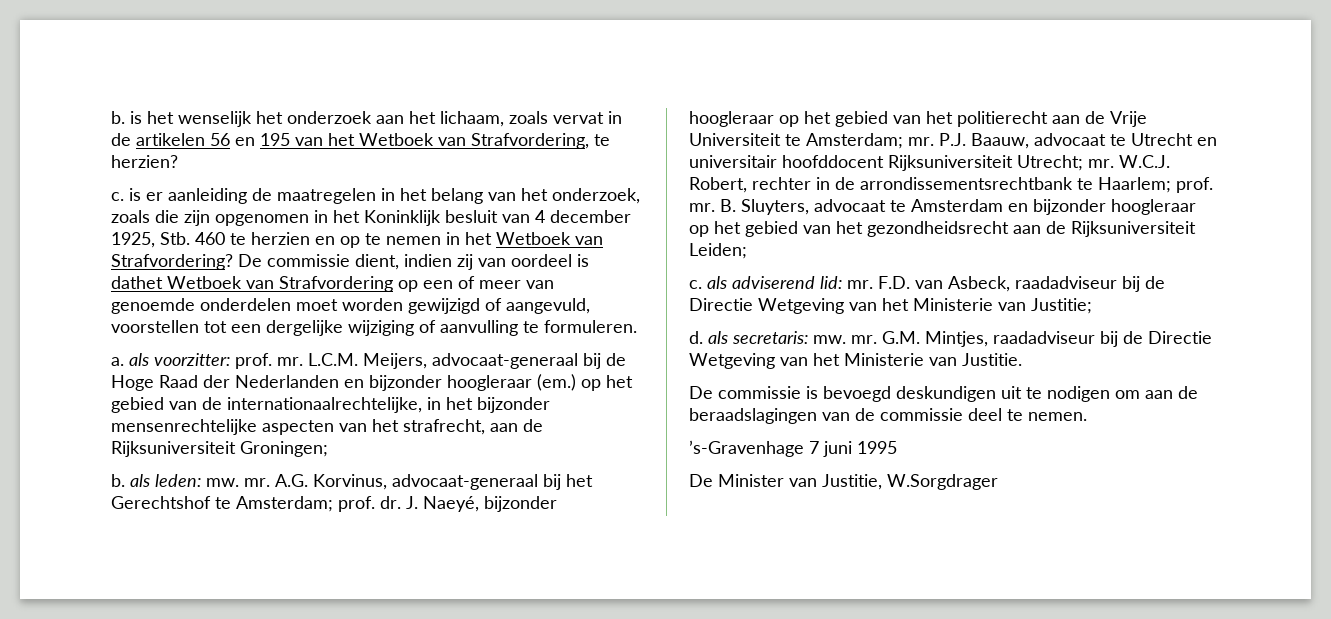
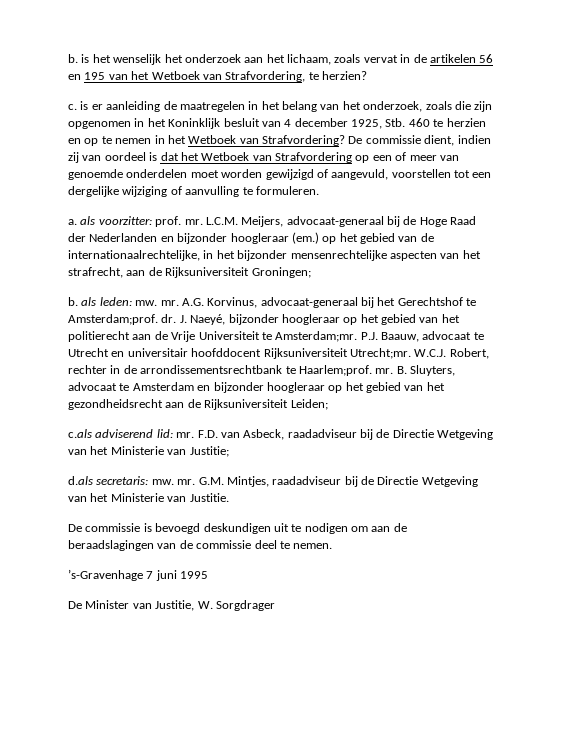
- De commissie dient, indien zij van oordeel is dathet Wetboek van Strafvordering op een of meer van genoemde onderdelen moet worden gewijzigd of aangevuld, voorstellen tot een dergelijke wijziging of aanvulling te formuleren.
+ De commissie dient, indien zij van oordeel is dat het Wetboek van Strafvordering op een of meer van genoemde onderdelen moet worden gewijzigd of aangevuld, voorstellen tot een dergelijke wijziging of aanvulling te formuleren.
- A.G. Korvinus, advocaat-generaal bij het Gerechtshof te Amsterdam; prof. dr.
+ A.G. Korvinus, advocaat-generaal bij het Gerechtshof te Amsterdam;prof. dr.
- J. Naeyé, bijzonder hoogleraar op het gebied van het politierecht aan de Vrije Universiteit te Amsterdam; mr.
+ J. Naeyé, bijzonder hoogleraar op het gebied van het politierecht aan de Vrije Universiteit te Amsterdam;mr.
- P.J. Baauw, advocaat te Utrecht en universitair hoofddocent Rijksuniversiteit Utrecht; mr.
+ P.J. Baauw, advocaat te Utrecht en universitair hoofddocent Rijksuniversiteit Utrecht;mr.
- W.C.J. Robert, rechter in de arrondissementsrechtbank te Haarlem; prof. mr.
+ W.C.J. Robert, rechter in de arrondissementsrechtbank te Haarlem;prof. mr.
- c. als adviserend lid: mr.
+ c.als adviserend lid: mr.
- d. als secretaris: mw. mr.
+ d.als secretaris: mw. mr.
- De Minister van Justitie, W.Sorgdrager
+ De Minister van Justitie, W. Sorgdrager

